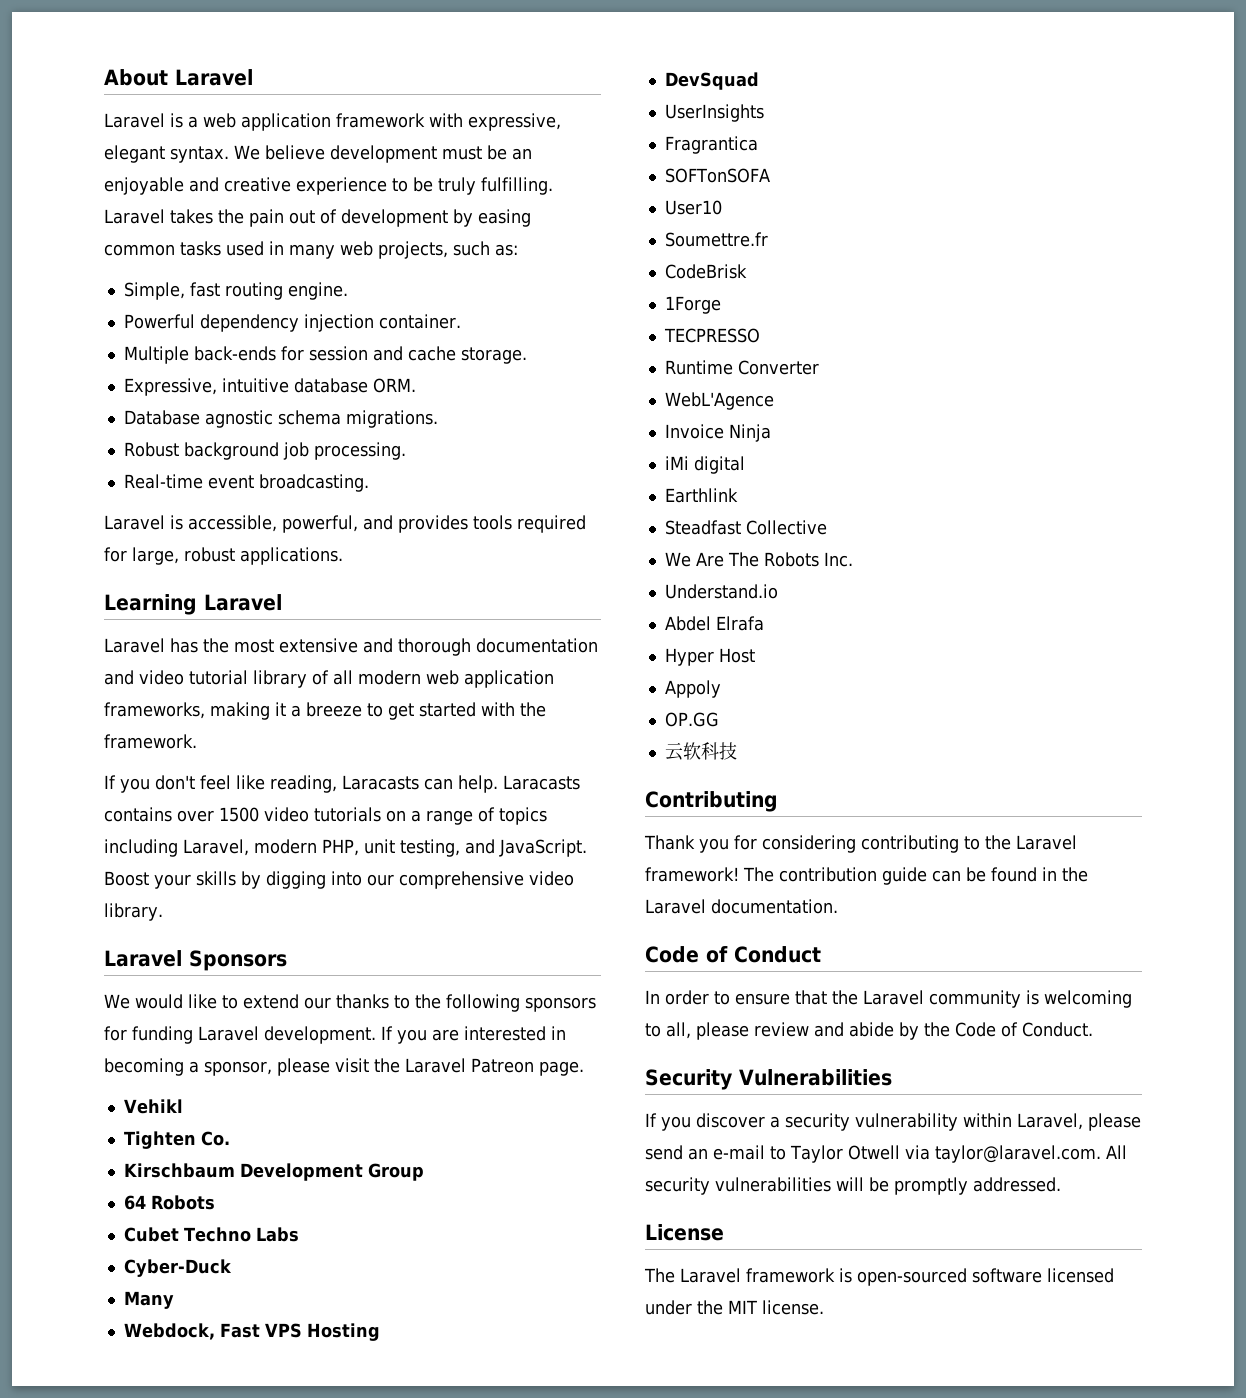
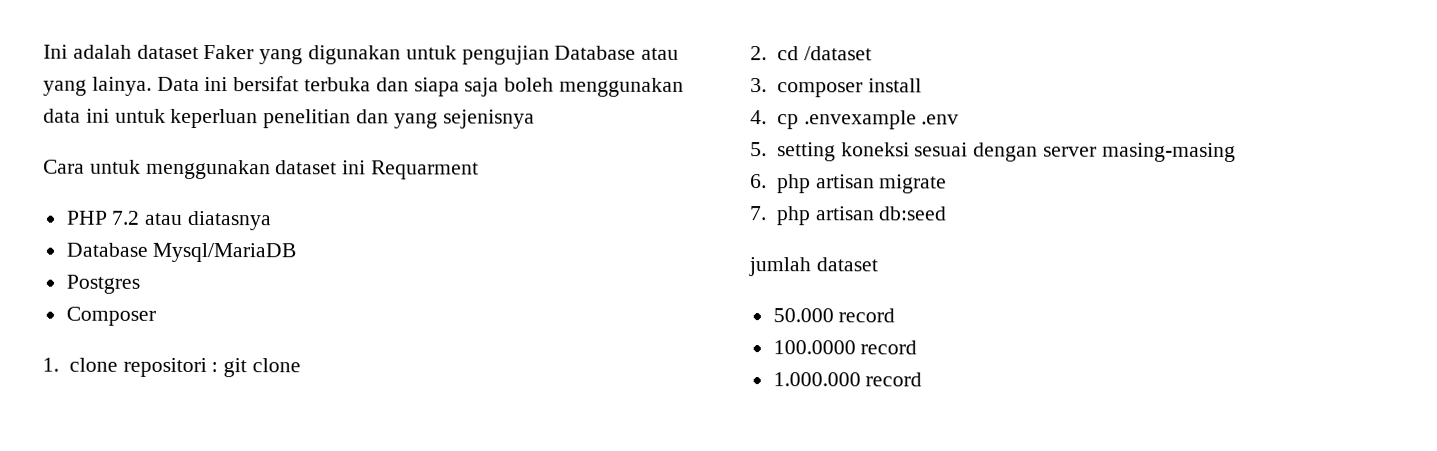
- About Laravel
- Laravel is a web application framework with expressive, elegant syntax. We believe development must be an enjoyable and creative experience to be truly fulfilling. Laravel takes the pain out of development by easing common tasks used in many web projects, such as:
- Simple, fast routing engine.
- Powerful dependency injection container.
- Multiple back-ends for session and cache storage.
- Expressive, intuitive database ORM.
- Database agnostic schema migrations.
- Robust background job processing.
- Real-time event broadcasting.
- Laravel is accessible, powerful, and provides tools required for large, robust applications.
- Learning Laravel
- Laravel has the most extensive and thorough documentation and video tutorial library of all modern web application frameworks, making it a breeze to get started with the framework.
- If you don't feel like reading, Laracasts can help. Laracasts contains over 1500 video tutorials on a range of topics including Laravel, modern PHP, unit testing, and JavaScript. Boost your skills by digging into our comprehensive video library.
- Laravel Sponsors
- We would like to extend our thanks to the following sponsors for funding Laravel development. If you are interested in becoming a sponsor, please visit the Laravel Patreon page.
- Vehikl
- Tighten Co.
- Kirschbaum Development Group
- 64 Robots
- Cubet Techno Labs
- Cyber-Duck
- Many
- Webdock, Fast VPS Hosting
- DevSquad
- UserInsights
- Fragrantica
- SOFTonSOFA
- User10
- Soumettre.fr
- CodeBrisk
- 1Forge
- TECPRESSO
- Runtime Converter
- WebL'Agence
- Invoice Ninja
- iMi digital
- Earthlink
- Steadfast Collective
- We Are The Robots Inc.
- Understand.io
- Abdel Elrafa
- Hyper Host
- Appoly
- OP.GG
- 云软科技
- Contributing
- Thank you for considering contributing to the Laravel framework! The contribution guide can be found in the Laravel documentation.
- Code of Conduct
- In order to ensure that the Laravel community is welcoming to all, please review and abide by the Code of Conduct.
- Security Vulnerabilities
- If you discover a security vulnerability within Laravel, please send an e-mail to Taylor Otwell via taylor@laravel.com. All security vulnerabilities will be promptly addressed.
- License
- The Laravel framework is open-sourced software licensed under the MIT license.
+ Ini adalah dataset Faker yang digunakan untuk pengujian Database atau yang lainya. Data ini bersifat terbuka dan siapa saja boleh menggunakan data ini untuk keperluan penelitian dan yang sejenisnya
+ Cara untuk menggunakan dataset ini Requarment
+ PHP 7.2 atau diatasnya
+ Database Mysql/MariaDB
+ Postgres
+ Composer
+ 1. clone repositori : git clone
+ 2. cd /dataset
+ 3. composer install
+ 4. cp .envexample .env
+ 5. setting koneksi sesuai dengan server masing-masing
+ 6. php artisan migrate
+ 7. php artisan db:seed
+ jumlah dataset
+ 50.000 record
+ 100.0000 record
+ 1.000.000 record

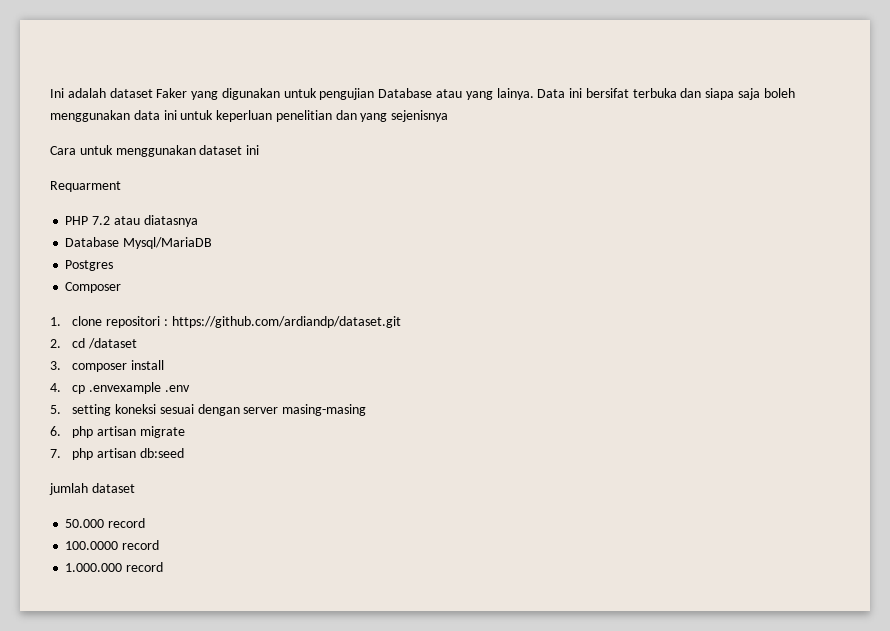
- Cara untuk menggunakan dataset ini Requarment
+ Cara untuk menggunakan dataset ini
+ Requarment
- 1. clone repositori : git clone
+ 1. clone repositori : https://github.com/ardiandp/dataset.git

